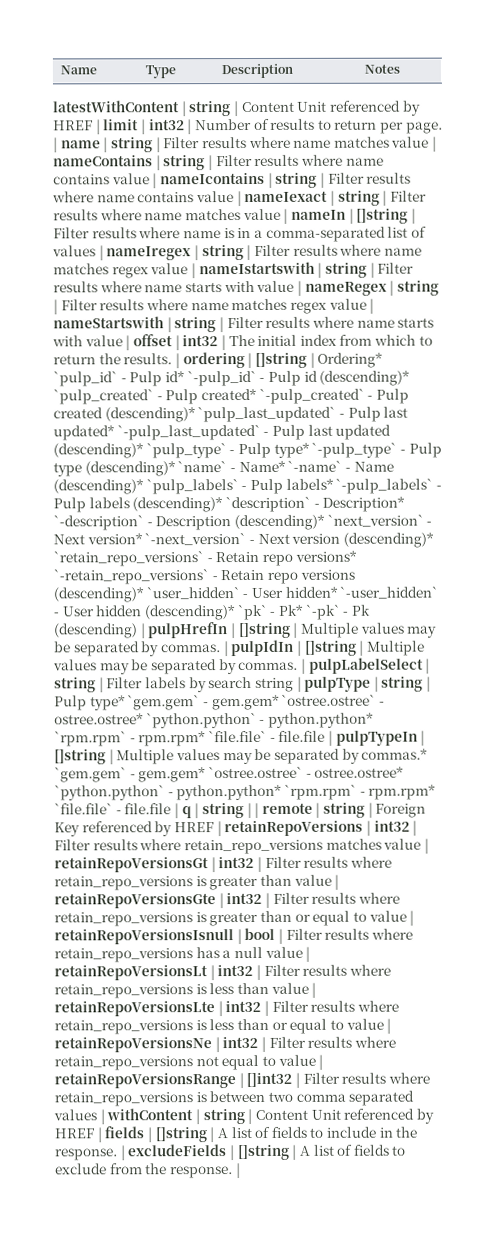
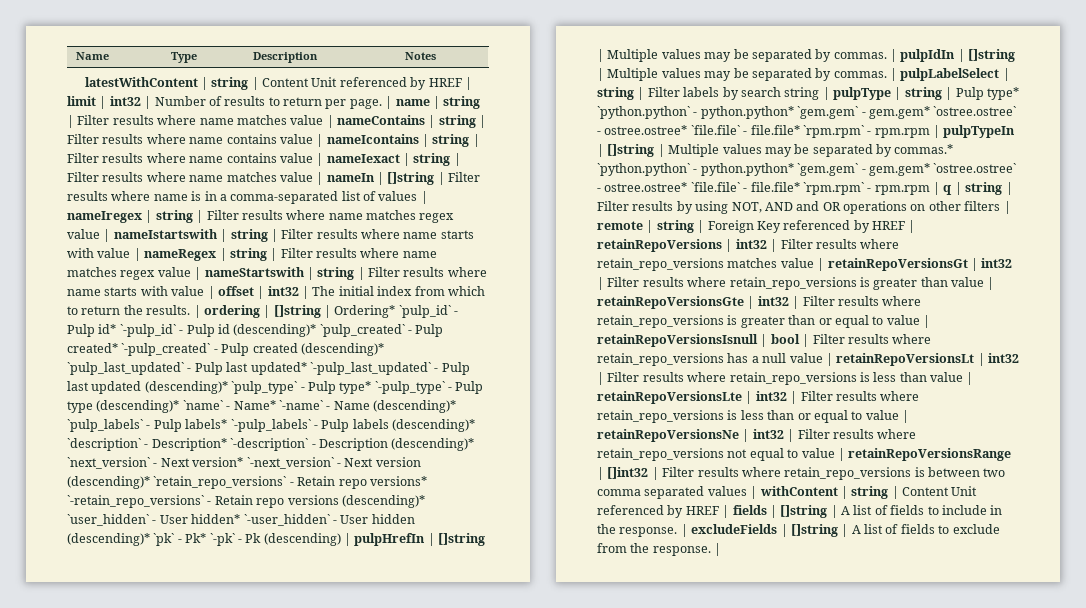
- | pulpLabelSelect | string | Filter labels by search string | pulpType | string | Pulp type* `gem.gem` - gem.gem* `ostree.ostree` - ostree.ostree* `python.python` - python.python* `rpm.rpm` - rpm.rpm* `file.file` - file.file | pulpTypeIn | []string | Multiple values may be separated by commas.* `gem.gem` - gem.gem* `ostree.ostree` - ostree.ostree* `python.python` - python.python* `rpm.rpm` - rpm.rpm* `file.file` - file.file | q | string | | remote | string | Foreign Key referenced by HREF | retainRepoVersions | int32 | Filter results where retain_repo_versions matches value | retainRepoVersionsGt | int32 | Filter results where retain_repo_versions is greater than value | retainRepoVersionsGte | int32 | Filter results where retain_repo_versions is greater than or equal to value | retainRepoVersionsIsnull | bool | Filter results where retain_repo_versions has a null value | retainRepoVersionsLt | int32 | Filter results where retain_repo_versions is less than value | retainRepoVersionsLte | int32 | Filter results where retain_repo_versions is less than or equal to value | retainRepoVersionsNe | int32 | Filter results where retain_repo_versions not equal to value | retainRepoVersionsRange | []int32 | Filter results where retain_repo_versions is between two comma separated values | withContent | string | Content Unit referenced by HREF | fields | []string | A list of fields to include in the response.
+ | pulpLabelSelect | string | Filter labels by search string | pulpType | string | Pulp type* `python.python` - python.python* `gem.gem` - gem.gem* `ostree.ostree` - ostree.ostree* `file.file` - file.file* `rpm.rpm` - rpm.rpm | pulpTypeIn | []string | Multiple values may be separated by commas.* `python.python` - python.python* `gem.gem` - gem.gem* `ostree.ostree` - ostree.ostree* `file.file` - file.file* `rpm.rpm` - rpm.rpm | q | string | Filter results by using NOT, AND and OR operations on other filters | remote | string | Foreign Key referenced by HREF | retainRepoVersions | int32 | Filter results where retain_repo_versions matches value | retainRepoVersionsGt | int32 | Filter results where retain_repo_versions is greater than value | retainRepoVersionsGte | int32 | Filter results where retain_repo_versions is greater than or equal to value | retainRepoVersionsIsnull | bool | Filter results where retain_repo_versions has a null value | retainRepoVersionsLt | int32 | Filter results where retain_repo_versions is less than value | retainRepoVersionsLte | int32 | Filter results where retain_repo_versions is less than or equal to value | retainRepoVersionsNe | int32 | Filter results where retain_repo_versions not equal to value | retainRepoVersionsRange | []int32 | Filter results where retain_repo_versions is between two comma separated values | withContent | string | Content Unit referenced by HREF | fields | []string | A list of fields to include in the response.

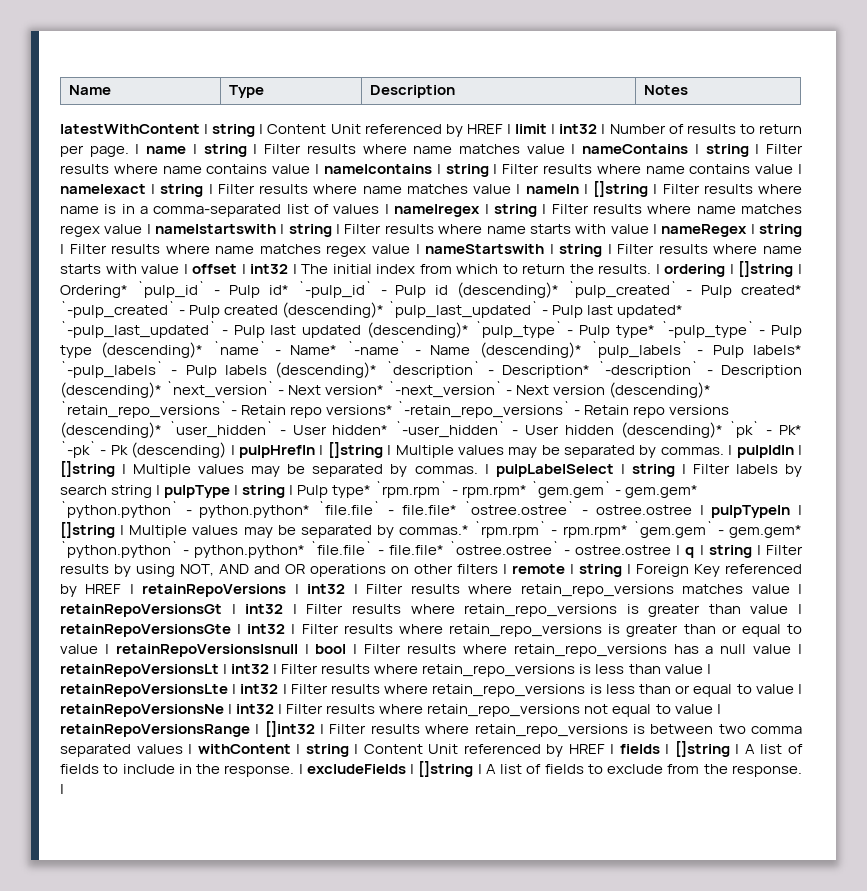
- | pulpLabelSelect | string | Filter labels by search string | pulpType | string | Pulp type* `python.python` - python.python* `gem.gem` - gem.gem* `ostree.ostree` - ostree.ostree* `file.file` - file.file* `rpm.rpm` - rpm.rpm | pulpTypeIn | []string | Multiple values may be separated by commas.* `python.python` - python.python* `gem.gem` - gem.gem* `ostree.ostree` - ostree.ostree* `file.file` - file.file* `rpm.rpm` - rpm.rpm | q | string | Filter results by using NOT, AND and OR operations on other filters | remote | string | Foreign Key referenced by HREF | retainRepoVersions | int32 | Filter results where retain_repo_versions matches value | retainRepoVersionsGt | int32 | Filter results where retain_repo_versions is greater than value | retainRepoVersionsGte | int32 | Filter results where retain_repo_versions is greater than or equal to value | retainRepoVersionsIsnull | bool | Filter results where retain_repo_versions has a null value | retainRepoVersionsLt | int32 | Filter results where retain_repo_versions is less than value | retainRepoVersionsLte | int32 | Filter results where retain_repo_versions is less than or equal to value | retainRepoVersionsNe | int32 | Filter results where retain_repo_versions not equal to value | retainRepoVersionsRange | []int32 | Filter results where retain_repo_versions is between two comma separated values | withContent | string | Content Unit referenced by HREF | fields | []string | A list of fields to include in the response.
+ | pulpLabelSelect | string | Filter labels by search string | pulpType | string | Pulp type* `rpm.rpm` - rpm.rpm* `gem.gem` - gem.gem* `python.python` - python.python* `file.file` - file.file* `ostree.ostree` - ostree.ostree | pulpTypeIn | []string | Multiple values may be separated by commas.* `rpm.rpm` - rpm.rpm* `gem.gem` - gem.gem* `python.python` - python.python* `file.file` - file.file* `ostree.ostree` - ostree.ostree | q | string | Filter results by using NOT, AND and OR operations on other filters | remote | string | Foreign Key referenced by HREF | retainRepoVersions | int32 | Filter results where retain_repo_versions matches value | retainRepoVersionsGt | int32 | Filter results where retain_repo_versions is greater than value | retainRepoVersionsGte | int32 | Filter results where retain_repo_versions is greater than or equal to value | retainRepoVersionsIsnull | bool | Filter results where retain_repo_versions has a null value | retainRepoVersionsLt | int32 | Filter results where retain_repo_versions is less than value | retainRepoVersionsLte | int32 | Filter results where retain_repo_versions is less than or equal to value | retainRepoVersionsNe | int32 | Filter results where retain_repo_versions not equal to value | retainRepoVersionsRange | []int32 | Filter results where retain_repo_versions is between two comma separated values | withContent | string | Content Unit referenced by HREF | fields | []string | A list of fields to include in the response.

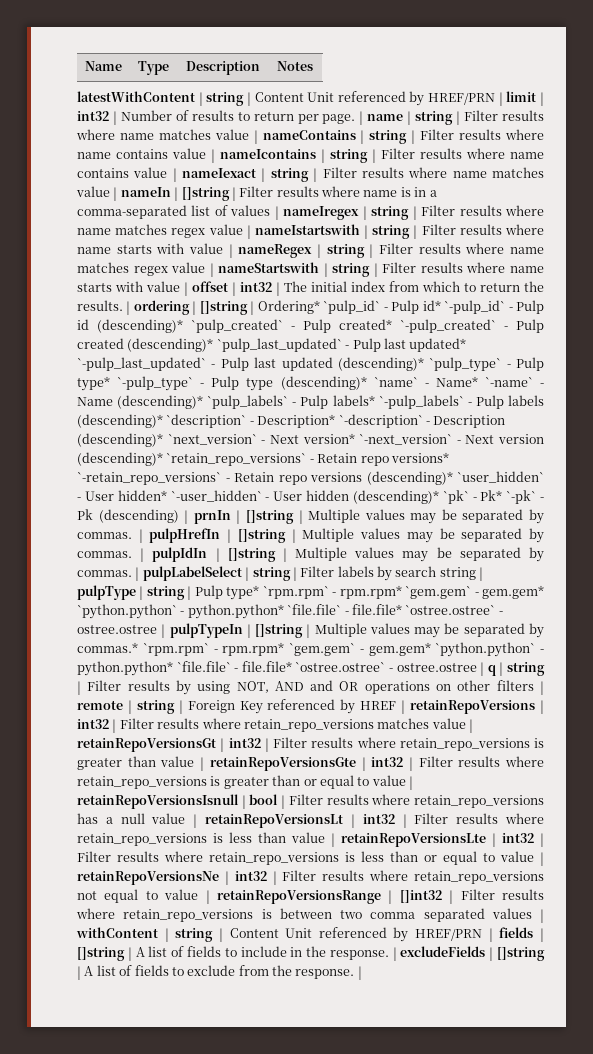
- latestWithContent | string | Content Unit referenced by HREF | limit | int32 | Number of results to return per page.
+ latestWithContent | string | Content Unit referenced by HREF/PRN | limit | int32 | Number of results to return per page.
- | ordering | []string | Ordering* `pulp_id` - Pulp id* `-pulp_id` - Pulp id (descending)* `pulp_created` - Pulp created* `-pulp_created` - Pulp created (descending)* `pulp_last_updated` - Pulp last updated* `-pulp_last_updated` - Pulp last updated (descending)* `pulp_type` - Pulp type* `-pulp_type` - Pulp type (descending)* `name` - Name* `-name` - Name (descending)* `pulp_labels` - Pulp labels* `-pulp_labels` - Pulp labels (descending)* `description` - Description* `-description` - Description (descending)* `next_version` - Next version* `-next_version` - Next version (descending)* `retain_repo_versions` - Retain repo versions* `-retain_repo_versions` - Retain repo versions (descending)* `user_hidden` - User hidden* `-user_hidden` - User hidden (descending)* `pk` - Pk* `-pk` - Pk (descending) | pulpHrefIn | []string | Multiple values may be separated by commas.
+ | ordering | []string | Ordering* `pulp_id` - Pulp id* `-pulp_id` - Pulp id (descending)* `pulp_created` - Pulp created* `-pulp_created` - Pulp created (descending)* `pulp_last_updated` - Pulp last updated* `-pulp_last_updated` - Pulp last updated (descending)* `pulp_type` - Pulp type* `-pulp_type` - Pulp type (descending)* `name` - Name* `-name` - Name (descending)* `pulp_labels` - Pulp labels* `-pulp_labels` - Pulp labels (descending)* `description` - Description* `-description` - Description (descending)* `next_version` - Next version* `-next_version` - Next version (descending)* `retain_repo_versions` - Retain repo versions* `-retain_repo_versions` - Retain repo versions (descending)* `user_hidden` - User hidden* `-user_hidden` - User hidden (descending)* `pk` - Pk* `-pk` - Pk (descending) | prnIn | []string | Multiple values may be separated by commas. | pulpHrefIn | []string | Multiple values may be separated by commas.
- | pulpLabelSelect | string | Filter labels by search string | pulpType | string | Pulp type* `rpm.rpm` - rpm.rpm* `gem.gem` - gem.gem* `python.python` - python.python* `file.file` - file.file* `ostree.ostree` - ostree.ostree | pulpTypeIn | []string | Multiple values may be separated by commas.* `rpm.rpm` - rpm.rpm* `gem.gem` - gem.gem* `python.python` - python.python* `file.file` - file.file* `ostree.ostree` - ostree.ostree | q | string | Filter results by using NOT, AND and OR operations on other filters | remote | string | Foreign Key referenced by HREF | retainRepoVersions | int32 | Filter results where retain_repo_versions matches value | retainRepoVersionsGt | int32 | Filter results where retain_repo_versions is greater than value | retainRepoVersionsGte | int32 | Filter results where retain_repo_versions is greater than or equal to value | retainRepoVersionsIsnull | bool | Filter results where retain_repo_versions has a null value | retainRepoVersionsLt | int32 | Filter results where retain_repo_versions is less than value | retainRepoVersionsLte | int32 | Filter results where retain_repo_versions is less than or equal to value | retainRepoVersionsNe | int32 | Filter results where retain_repo_versions not equal to value | retainRepoVersionsRange | []int32 | Filter results where retain_repo_versions is between two comma separated values | withContent | string | Content Unit referenced by HREF | fields | []string | A list of fields to include in the response.
+ | pulpLabelSelect | string | Filter labels by search string | pulpType | string | Pulp type* `rpm.rpm` - rpm.rpm* `gem.gem` - gem.gem* `python.python` - python.python* `file.file` - file.file* `ostree.ostree` - ostree.ostree | pulpTypeIn | []string | Multiple values may be separated by commas.* `rpm.rpm` - rpm.rpm* `gem.gem` - gem.gem* `python.python` - python.python* `file.file` - file.file* `ostree.ostree` - ostree.ostree | q | string | Filter results by using NOT, AND and OR operations on other filters | remote | string | Foreign Key referenced by HREF | retainRepoVersions | int32 | Filter results where retain_repo_versions matches value | retainRepoVersionsGt | int32 | Filter results where retain_repo_versions is greater than value | retainRepoVersionsGte | int32 | Filter results where retain_repo_versions is greater than or equal to value | retainRepoVersionsIsnull | bool | Filter results where retain_repo_versions has a null value | retainRepoVersionsLt | int32 | Filter results where retain_repo_versions is less than value | retainRepoVersionsLte | int32 | Filter results where retain_repo_versions is less than or equal to value | retainRepoVersionsNe | int32 | Filter results where retain_repo_versions not equal to value | retainRepoVersionsRange | []int32 | Filter results where retain_repo_versions is between two comma separated values | withContent | string | Content Unit referenced by HREF/PRN | fields | []string | A list of fields to include in the response.

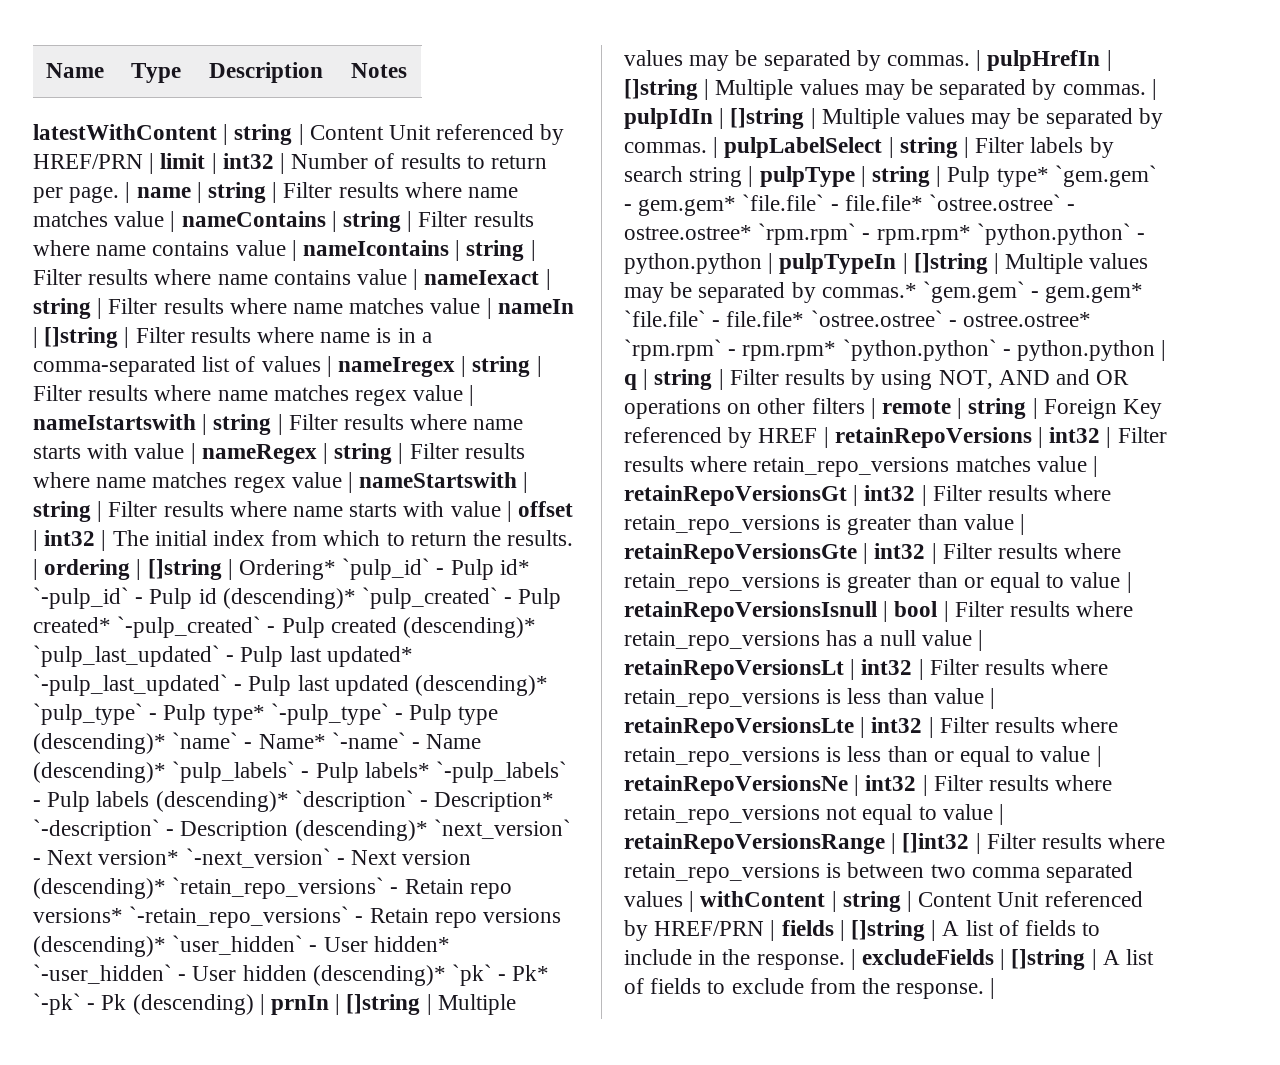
- | pulpLabelSelect | string | Filter labels by search string | pulpType | string | Pulp type* `rpm.rpm` - rpm.rpm* `gem.gem` - gem.gem* `python.python` - python.python* `file.file` - file.file* `ostree.ostree` - ostree.ostree | pulpTypeIn | []string | Multiple values may be separated by commas.* `rpm.rpm` - rpm.rpm* `gem.gem` - gem.gem* `python.python` - python.python* `file.file` - file.file* `ostree.ostree` - ostree.ostree | q | string | Filter results by using NOT, AND and OR operations on other filters | remote | string | Foreign Key referenced by HREF | retainRepoVersions | int32 | Filter results where retain_repo_versions matches value | retainRepoVersionsGt | int32 | Filter results where retain_repo_versions is greater than value | retainRepoVersionsGte | int32 | Filter results where retain_repo_versions is greater than or equal to value | retainRepoVersionsIsnull | bool | Filter results where retain_repo_versions has a null value | retainRepoVersionsLt | int32 | Filter results where retain_repo_versions is less than value | retainRepoVersionsLte | int32 | Filter results where retain_repo_versions is less than or equal to value | retainRepoVersionsNe | int32 | Filter results where retain_repo_versions not equal to value | retainRepoVersionsRange | []int32 | Filter results where retain_repo_versions is between two comma separated values | withContent | string | Content Unit referenced by HREF/PRN | fields | []string | A list of fields to include in the response.
+ | pulpLabelSelect | string | Filter labels by search string | pulpType | string | Pulp type* `gem.gem` - gem.gem* `file.file` - file.file* `ostree.ostree` - ostree.ostree* `rpm.rpm` - rpm.rpm* `python.python` - python.python | pulpTypeIn | []string | Multiple values may be separated by commas.* `gem.gem` - gem.gem* `file.file` - file.file* `ostree.ostree` - ostree.ostree* `rpm.rpm` - rpm.rpm* `python.python` - python.python | q | string | Filter results by using NOT, AND and OR operations on other filters | remote | string | Foreign Key referenced by HREF | retainRepoVersions | int32 | Filter results where retain_repo_versions matches value | retainRepoVersionsGt | int32 | Filter results where retain_repo_versions is greater than value | retainRepoVersionsGte | int32 | Filter results where retain_repo_versions is greater than or equal to value | retainRepoVersionsIsnull | bool | Filter results where retain_repo_versions has a null value | retainRepoVersionsLt | int32 | Filter results where retain_repo_versions is less than value | retainRepoVersionsLte | int32 | Filter results where retain_repo_versions is less than or equal to value | retainRepoVersionsNe | int32 | Filter results where retain_repo_versions not equal to value | retainRepoVersionsRange | []int32 | Filter results where retain_repo_versions is between two comma separated values | withContent | string | Content Unit referenced by HREF/PRN | fields | []string | A list of fields to include in the response.

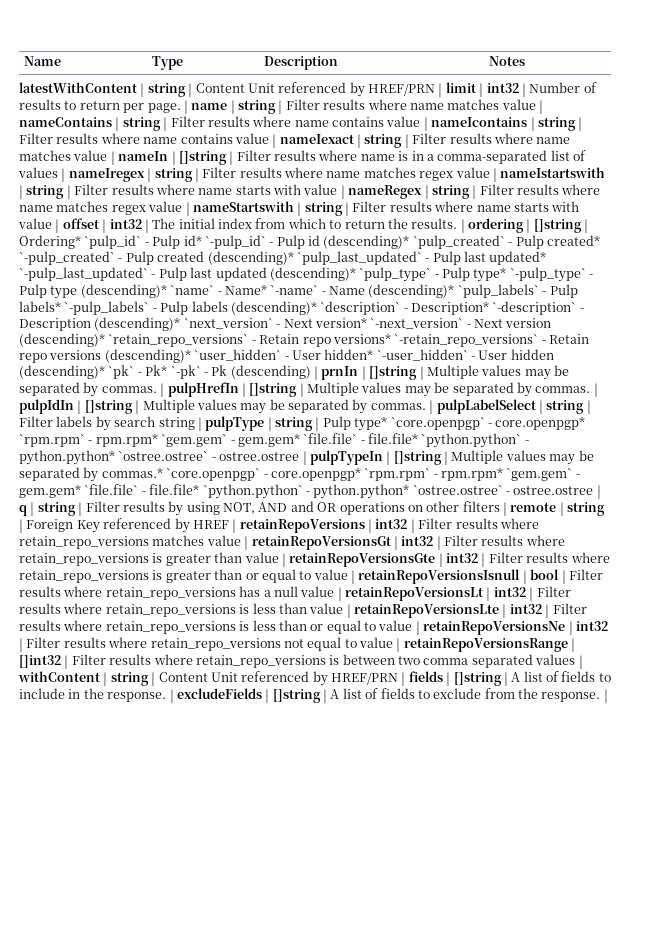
- | pulpLabelSelect | string | Filter labels by search string | pulpType | string | Pulp type* `gem.gem` - gem.gem* `file.file` - file.file* `ostree.ostree` - ostree.ostree* `rpm.rpm` - rpm.rpm* `python.python` - python.python | pulpTypeIn | []string | Multiple values may be separated by commas.* `gem.gem` - gem.gem* `file.file` - file.file* `ostree.ostree` - ostree.ostree* `rpm.rpm` - rpm.rpm* `python.python` - python.python | q | string | Filter results by using NOT, AND and OR operations on other filters | remote | string | Foreign Key referenced by HREF | retainRepoVersions | int32 | Filter results where retain_repo_versions matches value | retainRepoVersionsGt | int32 | Filter results where retain_repo_versions is greater than value | retainRepoVersionsGte | int32 | Filter results where retain_repo_versions is greater than or equal to value | retainRepoVersionsIsnull | bool | Filter results where retain_repo_versions has a null value | retainRepoVersionsLt | int32 | Filter results where retain_repo_versions is less than value | retainRepoVersionsLte | int32 | Filter results where retain_repo_versions is less than or equal to value | retainRepoVersionsNe | int32 | Filter results where retain_repo_versions not equal to value | retainRepoVersionsRange | []int32 | Filter results where retain_repo_versions is between two comma separated values | withContent | string | Content Unit referenced by HREF/PRN | fields | []string | A list of fields to include in the response.
+ | pulpLabelSelect | string | Filter labels by search string | pulpType | string | Pulp type* `core.openpgp` - core.openpgp* `rpm.rpm` - rpm.rpm* `gem.gem` - gem.gem* `file.file` - file.file* `python.python` - python.python* `ostree.ostree` - ostree.ostree | pulpTypeIn | []string | Multiple values may be separated by commas.* `core.openpgp` - core.openpgp* `rpm.rpm` - rpm.rpm* `gem.gem` - gem.gem* `file.file` - file.file* `python.python` - python.python* `ostree.ostree` - ostree.ostree | q | string | Filter results by using NOT, AND and OR operations on other filters | remote | string | Foreign Key referenced by HREF | retainRepoVersions | int32 | Filter results where retain_repo_versions matches value | retainRepoVersionsGt | int32 | Filter results where retain_repo_versions is greater than value | retainRepoVersionsGte | int32 | Filter results where retain_repo_versions is greater than or equal to value | retainRepoVersionsIsnull | bool | Filter results where retain_repo_versions has a null value | retainRepoVersionsLt | int32 | Filter results where retain_repo_versions is less than value | retainRepoVersionsLte | int32 | Filter results where retain_repo_versions is less than or equal to value | retainRepoVersionsNe | int32 | Filter results where retain_repo_versions not equal to value | retainRepoVersionsRange | []int32 | Filter results where retain_repo_versions is between two comma separated values | withContent | string | Content Unit referenced by HREF/PRN | fields | []string | A list of fields to include in the response.

